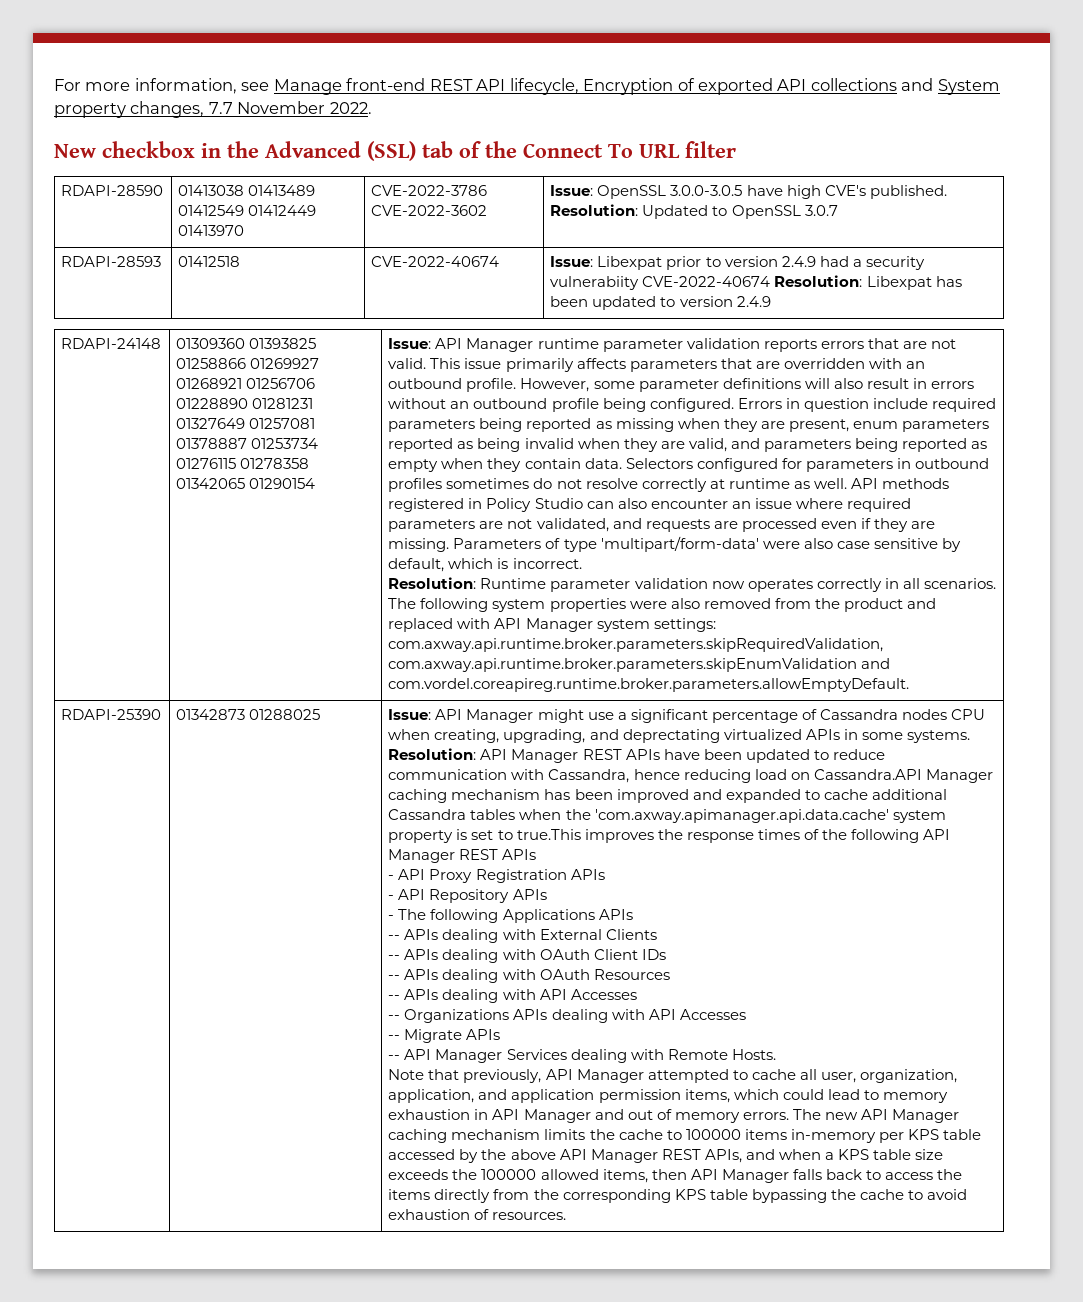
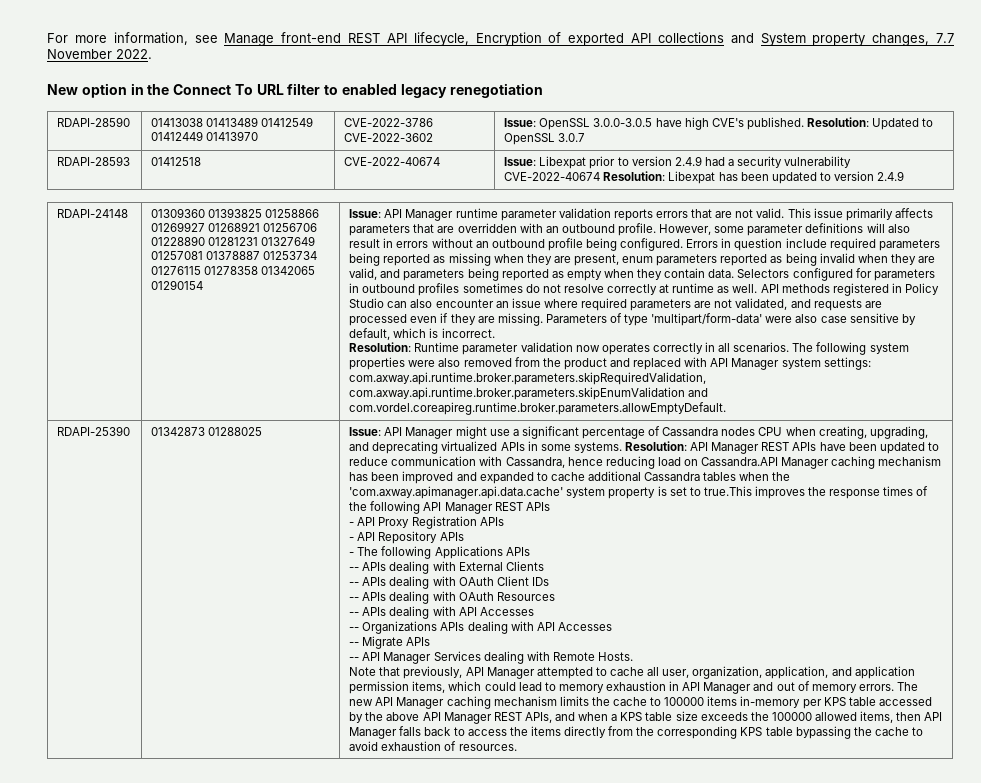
- New checkbox in the Advanced (SSL) tab of the Connect To URL filter
+ New option in the Connect To URL filter to enabled legacy renegotiation
- RDAPI-28593 | 01412518 | CVE-2022-40674 | Issue: Libexpat prior to version 2.4.9 had a security vulnerabiity CVE-2022-40674 Resolution: Libexpat has been updated to version 2.4.9
+ RDAPI-28593 | 01412518 | CVE-2022-40674 | Issue: Libexpat prior to version 2.4.9 had a security vulnerability CVE-2022-40674 Resolution: Libexpat has been updated to version 2.4.9
- Issue: API Manager might use a significant percentage of Cassandra nodes CPU when creating, upgrading, and deprectating virtualized APIs in some systems.
+ Issue: API Manager might use a significant percentage of Cassandra nodes CPU when creating, upgrading, and deprecating virtualized APIs in some systems.

